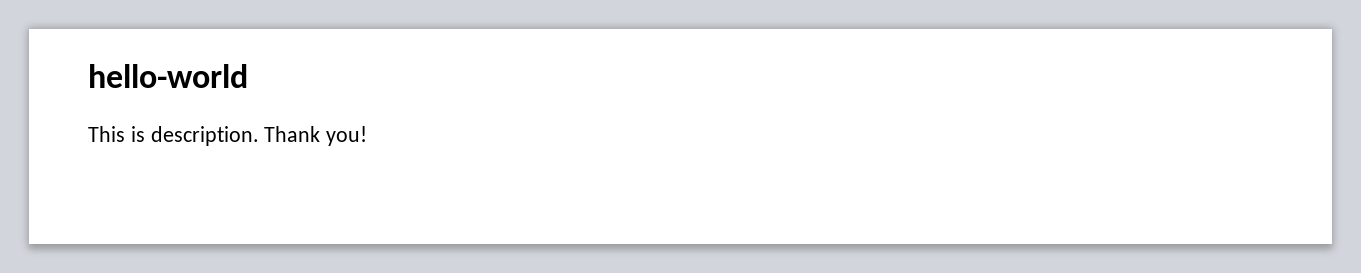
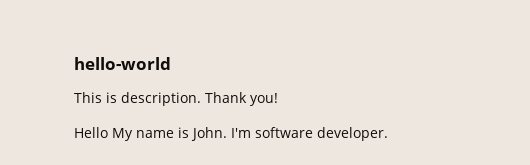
+ Hello My name is John. I'm software developer.

